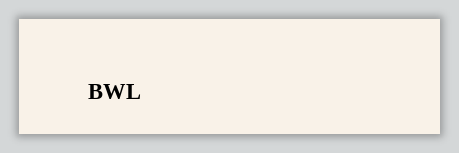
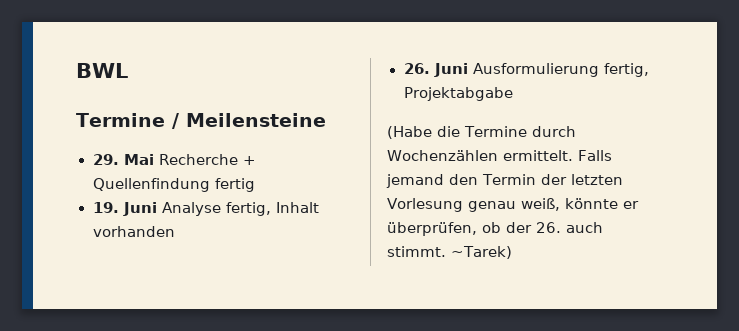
+ Termine / Meilensteine
+ 29. Mai Recherche + Quellenfindung fertig
+ 19. Juni Analyse fertig, Inhalt vorhanden
+ 26. Juni Ausformulierung fertig, Projektabgabe
+ (Habe die Termine durch Wochenzählen ermittelt. Falls jemand den Termin der letzten Vorlesung genau weiß, könnte er überprüfen, ob der 26. auch stimmt. ~Tarek)

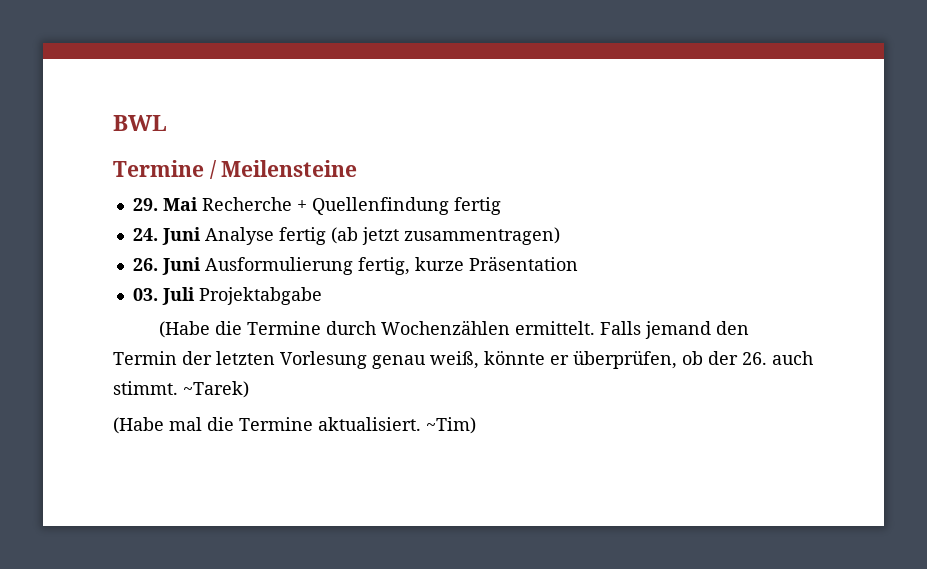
- 19. Juni Analyse fertig, Inhalt vorhanden
+ 24. Juni Analyse fertig (ab jetzt zusammentragen)
- 26. Juni Ausformulierung fertig, Projektabgabe
+ 26. Juni Ausformulierung fertig, kurze Präsentation
+ 03. Juli Projektabgabe
+ (Habe mal die Termine aktualisiert. ~Tim)

